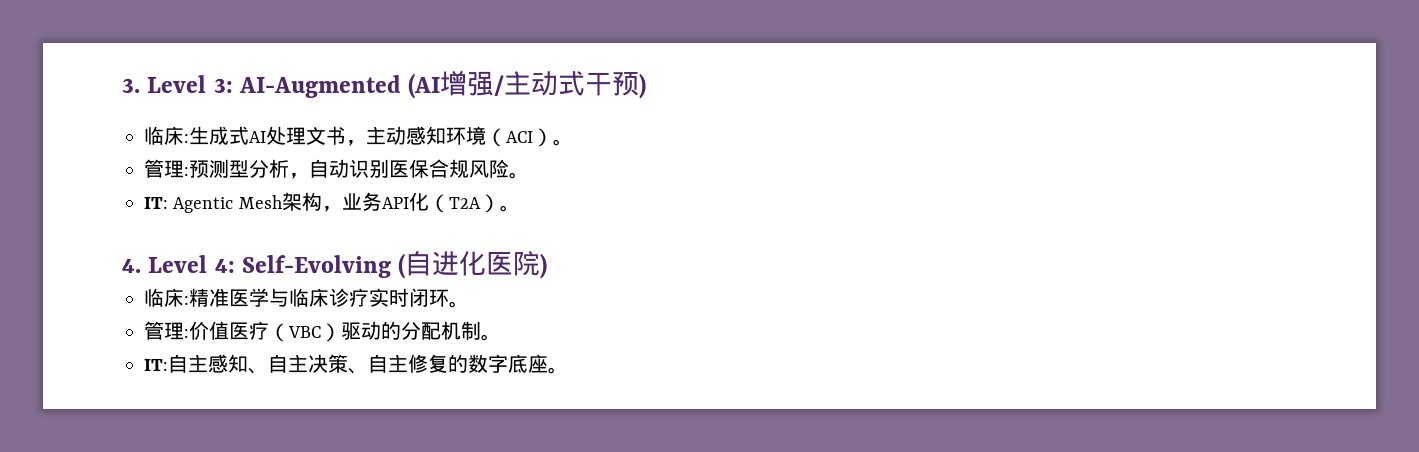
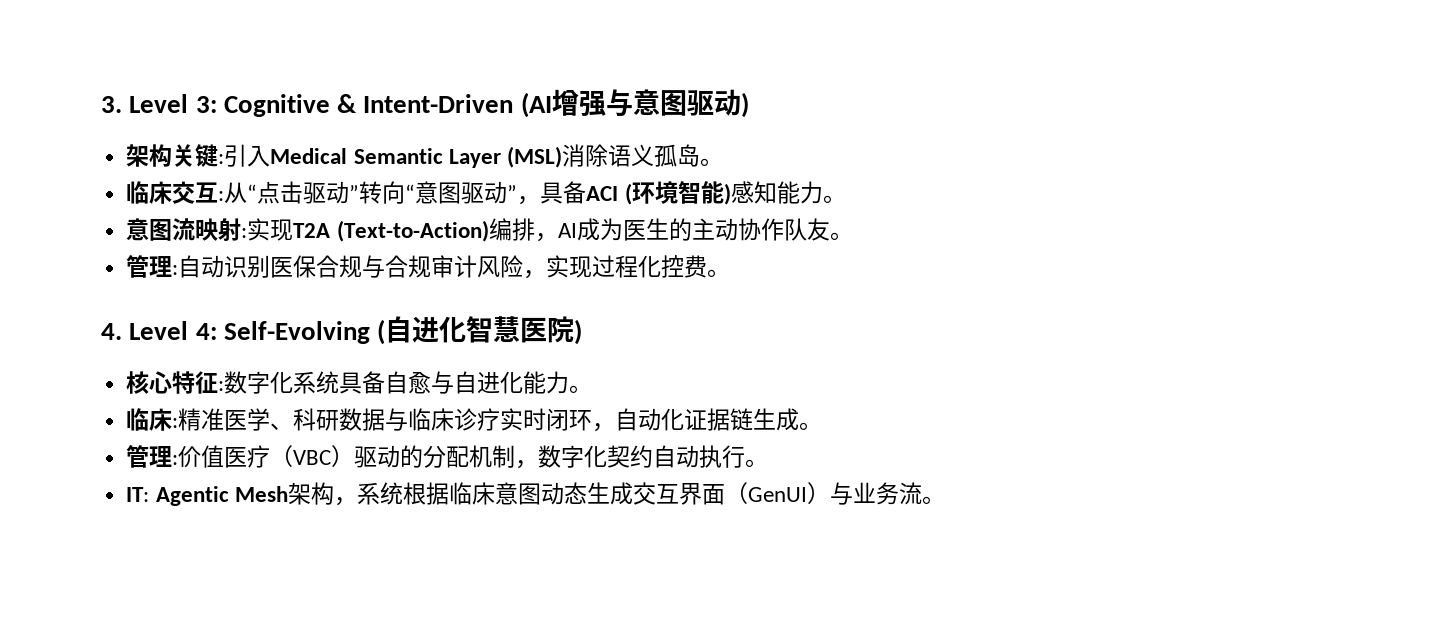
- 3. Level 3: AI-Augmented (AI增强/主动式干预)
- 临床:生成式AI处理文书，主动感知环境（ACI）。
- 管理:预测型分析，自动识别医保合规风险。
- IT: Agentic Mesh架构，业务API化（T2A）。
+ 3. Level 3: Cognitive & Intent-Driven (AI增强与意图驱动)
+ 架构关键:引入Medical Semantic Layer (MSL)消除语义孤岛。
+ 临床交互:从“点击驱动”转向“意图驱动”，具备ACI (环境智能)感知能力。
+ 意图流映射:实现T2A (Text-to-Action)编排，AI成为医生的主动协作队友。
+ 管理:自动识别医保合规与合规审计风险，实现过程化控费。
- 4. Level 4: Self-Evolving (自进化医院)
+ 4. Level 4: Self-Evolving (自进化智慧医院)
+ 核心特征:数字化系统具备自愈与自进化能力。
- 临床:精准医学与临床诊疗实时闭环。
+ 临床:精准医学、科研数据与临床诊疗实时闭环，自动化证据链生成。
- 管理:价值医疗（VBC）驱动的分配机制。
- IT:自主感知、自主决策、自主修复的数字底座。
+ 管理:价值医疗（VBC）驱动的分配机制，数字化契约自动执行。
+ IT: Agentic Mesh架构，系统根据临床意图动态生成交互界面（GenUI）与业务流。

